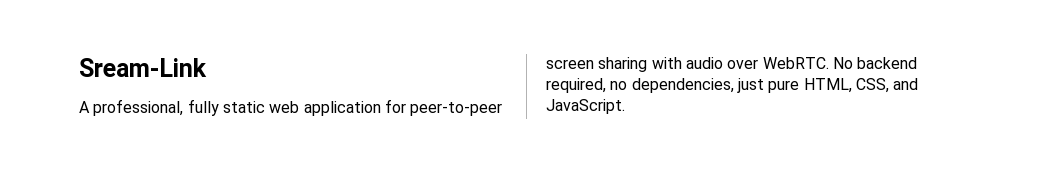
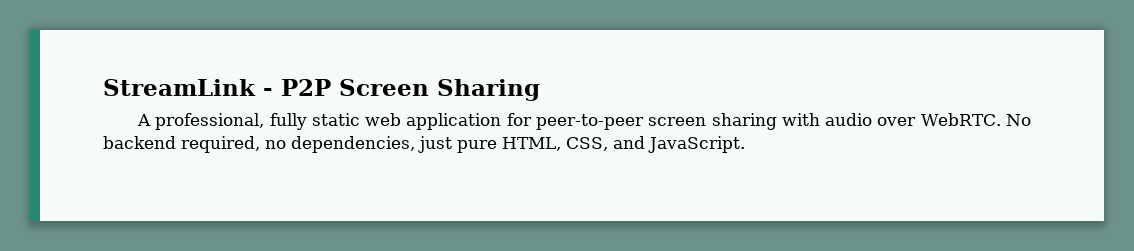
- Sream-Link
+ StreamLink - P2P Screen Sharing

